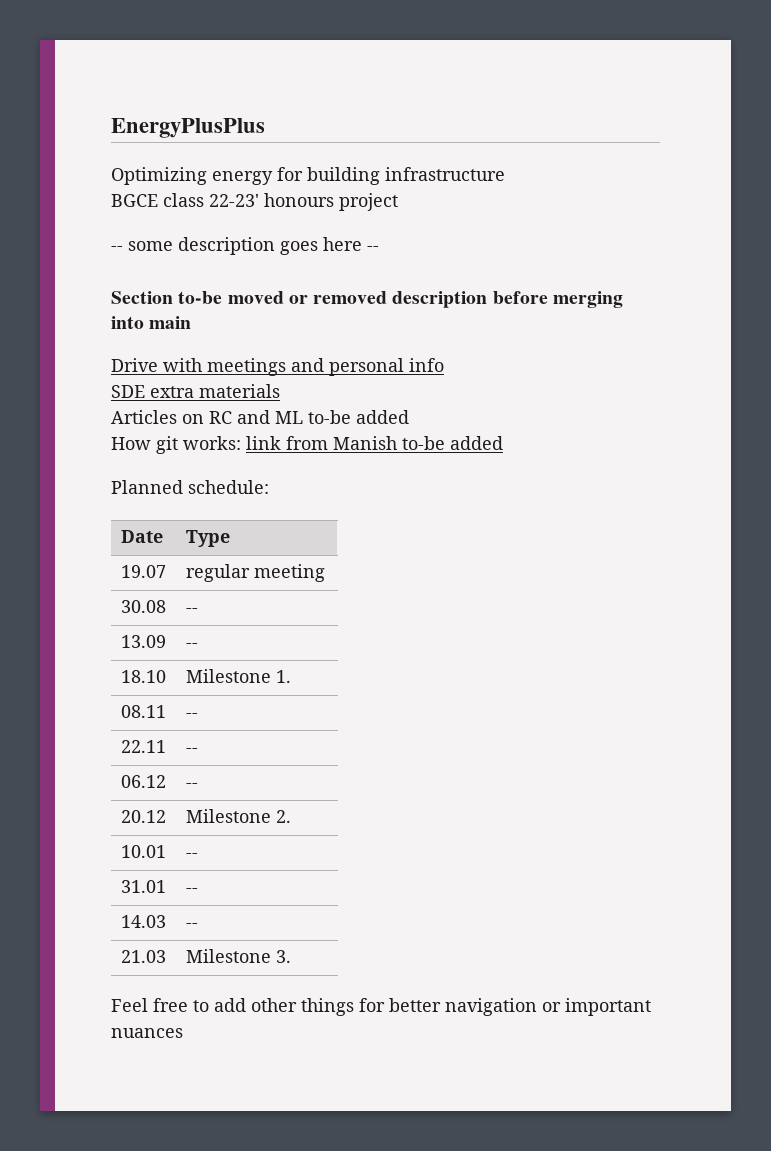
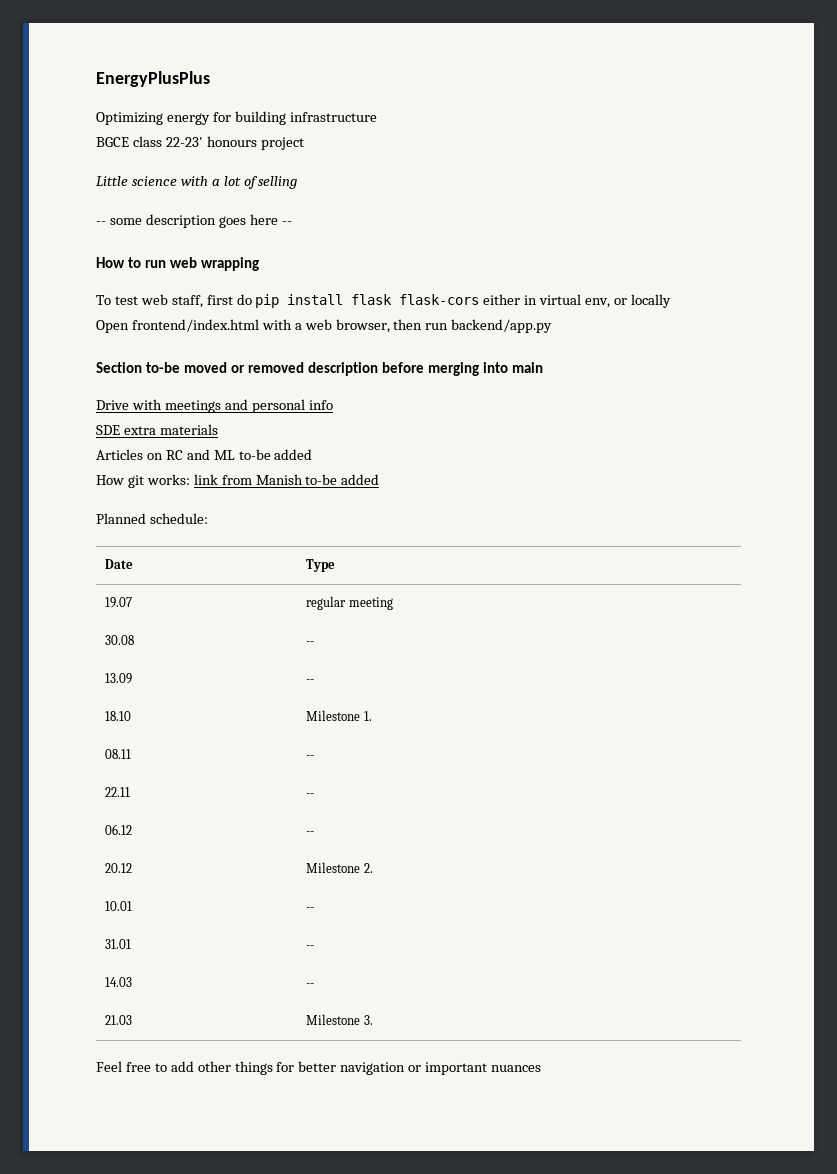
+ Little science with a lot of selling
+ How to run web wrapping
+ To test web staff, first do pip install flask flask-cors either in virtual env, or locally
+ Open frontend/index.html with a web browser, then run backend/app.py

